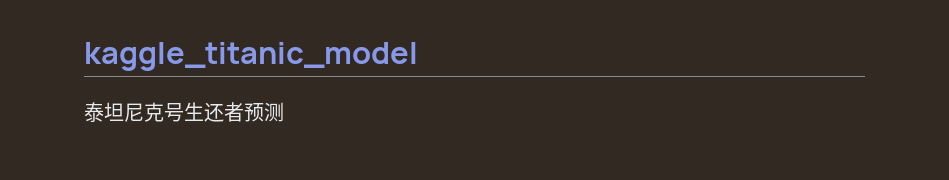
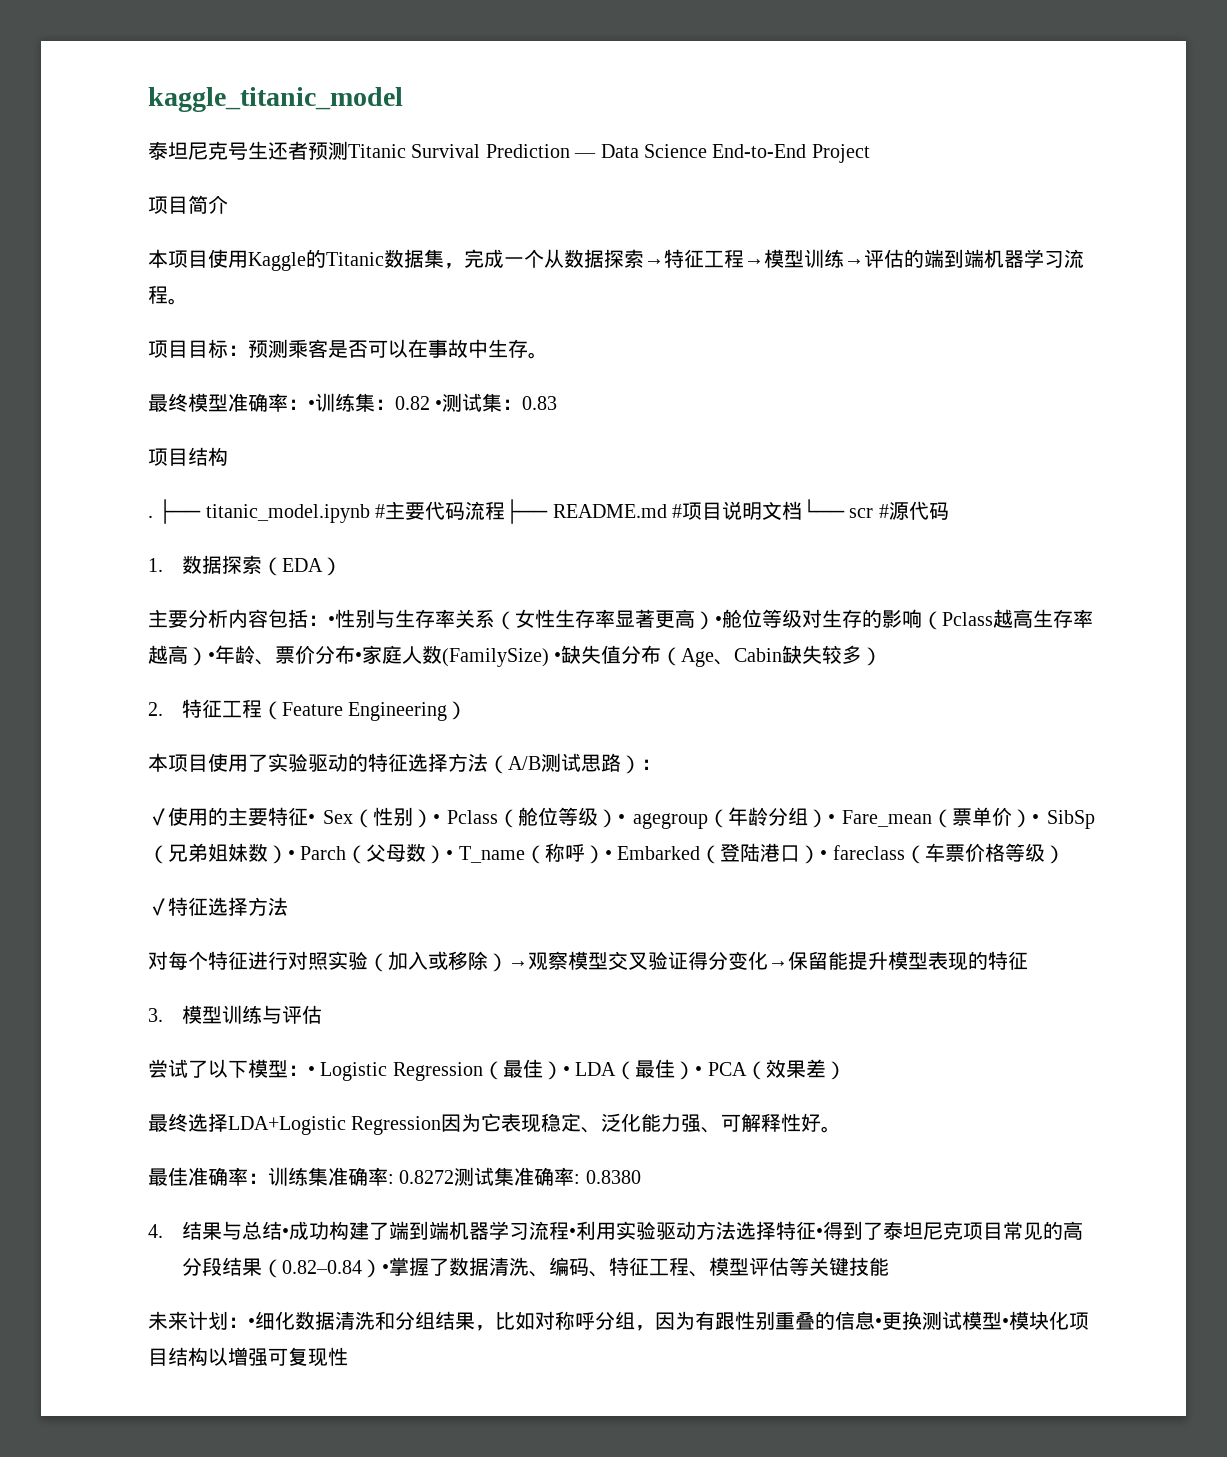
- 泰坦尼克号生还者预测
+ 泰坦尼克号生还者预测Titanic Survival Prediction — Data Science End-to-End Project
+ 项目简介
+ 本项目使用Kaggle的Titanic数据集，完成一个从数据探索→特征工程→模型训练→评估的端到端机器学习流程。
+ 项目目标：预测乘客是否可以在事故中生存。
+ 最终模型准确率：•训练集：0.82 •测试集：0.83
+ 项目结构
+ . ├── titanic_model.ipynb #主要代码流程├── README.md #项目说明文档└── scr #源代码
+ 1.数据探索（EDA）
+ 主要分析内容包括：•性别与生存率关系（女性生存率显著更高）•舱位等级对生存的影响（Pclass越高生存率越高）•年龄、票价分布•家庭人数(FamilySize) •缺失值分布（Age、Cabin缺失较多）
+ 2.特征工程（Feature Engineering）
+ 本项目使用了实验驱动的特征选择方法（A/B测试思路）：
+ ✓使用的主要特征• Sex（性别）• Pclass（舱位等级）• agegroup（年龄分组）• Fare_mean（票单价）• SibSp（兄弟姐妹数）• Parch（父母数）• T_name（称呼）• Embarked（登陆港口）• fareclass（车票价格等级）
+ ✓特征选择方法
+ 对每个特征进行对照实验（加入或移除）→观察模型交叉验证得分变化→保留能提升模型表现的特征
+ 3.模型训练与评估
+ 尝试了以下模型：• Logistic Regression（最佳）• LDA（最佳）• PCA（效果差）
+ 最终选择LDA+Logistic Regression因为它表现稳定、泛化能力强、可解释性好。
+ 最佳准确率：训练集准确率: 0.8272测试集准确率: 0.8380
+ 4.结果与总结•成功构建了端到端机器学习流程•利用实验驱动方法选择特征•得到了泰坦尼克项目常见的高分段结果（0.82–0.84）•掌握了数据清洗、编码、特征工程、模型评估等关键技能
+ 未来计划：•细化数据清洗和分组结果，比如对称呼分组，因为有跟性别重叠的信息•更换测试模型•模块化项目结构以增强可复现性

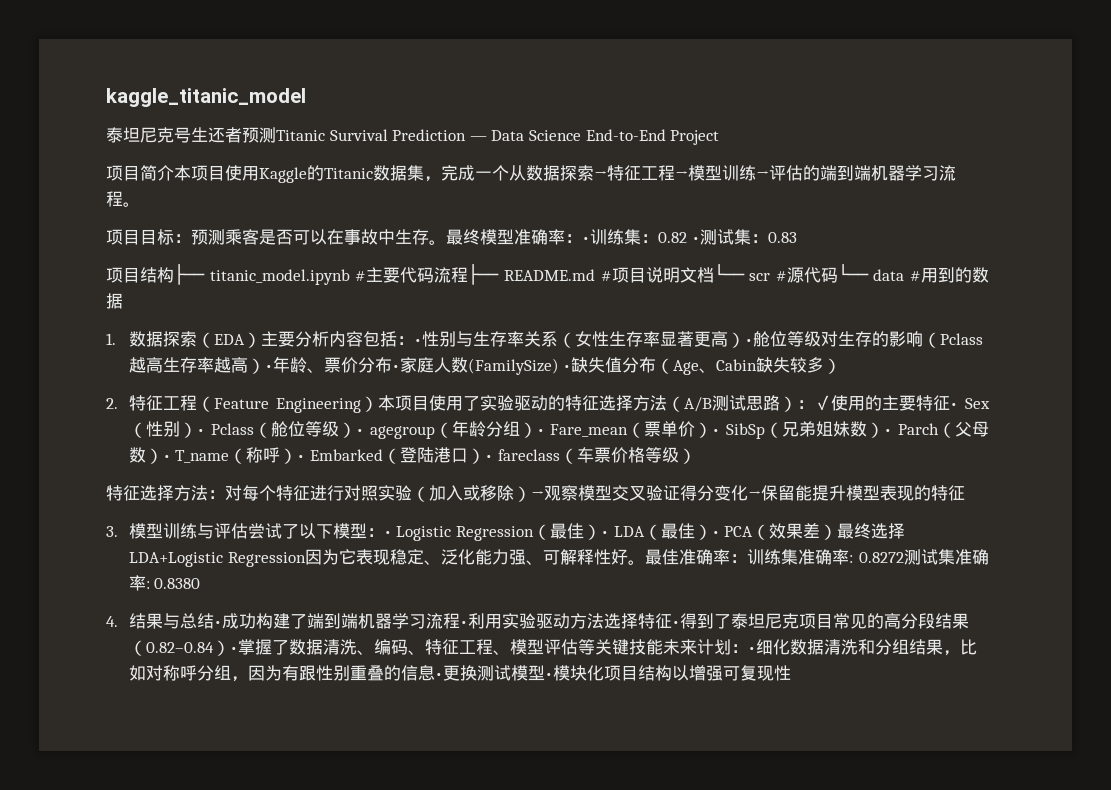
- 项目简介
- 本项目使用Kaggle的Titanic数据集，完成一个从数据探索→特征工程→模型训练→评估的端到端机器学习流程。
+ 项目简介本项目使用Kaggle的Titanic数据集，完成一个从数据探索→特征工程→模型训练→评估的端到端机器学习流程。
- 项目目标：预测乘客是否可以在事故中生存。
- 最终模型准确率：•训练集：0.82 •测试集：0.83
- 项目结构
- . ├── titanic_model.ipynb #主要代码流程├── README.md #项目说明文档└── scr #源代码
+ 项目目标：预测乘客是否可以在事故中生存。最终模型准确率：•训练集：0.82 •测试集：0.83
+ 项目结构├── titanic_model.ipynb #主要代码流程├── README.md #项目说明文档└── scr #源代码└── data #用到的数据
- 1.数据探索（EDA）
- 主要分析内容包括：•性别与生存率关系（女性生存率显著更高）•舱位等级对生存的影响（Pclass越高生存率越高）•年龄、票价分布•家庭人数(FamilySize) •缺失值分布（Age、Cabin缺失较多）
+ 1.数据探索（EDA）主要分析内容包括：•性别与生存率关系（女性生存率显著更高）•舱位等级对生存的影响（Pclass越高生存率越高）•年龄、票价分布•家庭人数(FamilySize) •缺失值分布（Age、Cabin缺失较多）
- 2.特征工程（Feature Engineering）
- 本项目使用了实验驱动的特征选择方法（A/B测试思路）：
- ✓使用的主要特征• Sex（性别）• Pclass（舱位等级）• agegroup（年龄分组）• Fare_mean（票单价）• SibSp（兄弟姐妹数）• Parch（父母数）• T_name（称呼）• Embarked（登陆港口）• fareclass（车票价格等级）
+ 2.特征工程（Feature Engineering）本项目使用了实验驱动的特征选择方法（A/B测试思路）：✓使用的主要特征• Sex（性别）• Pclass（舱位等级）• agegroup（年龄分组）• Fare_mean（票单价）• SibSp（兄弟姐妹数）• Parch（父母数）• T_name（称呼）• Embarked（登陆港口）• fareclass（车票价格等级）
- ✓特征选择方法
- 对每个特征进行对照实验（加入或移除）→观察模型交叉验证得分变化→保留能提升模型表现的特征
+ 特征选择方法：对每个特征进行对照实验（加入或移除）→观察模型交叉验证得分变化→保留能提升模型表现的特征
- 3.模型训练与评估
- 尝试了以下模型：• Logistic Regression（最佳）• LDA（最佳）• PCA（效果差）
- 最终选择LDA+Logistic Regression因为它表现稳定、泛化能力强、可解释性好。
- 最佳准确率：训练集准确率: 0.8272测试集准确率: 0.8380
+ 3.模型训练与评估尝试了以下模型：• Logistic Regression（最佳）• LDA（最佳）• PCA（效果差）最终选择LDA+Logistic Regression因为它表现稳定、泛化能力强、可解释性好。最佳准确率：训练集准确率: 0.8272测试集准确率: 0.8380
- 4.结果与总结•成功构建了端到端机器学习流程•利用实验驱动方法选择特征•得到了泰坦尼克项目常见的高分段结果（0.82–0.84）•掌握了数据清洗、编码、特征工程、模型评估等关键技能
- 未来计划：
+ 4.结果与总结•成功构建了端到端机器学习流程•利用实验驱动方法选择特征•得到了泰坦尼克项目常见的高分段结果（0.82–0.84）•掌握了数据清洗、编码、特征工程、模型评估等关键技能未来计划：

